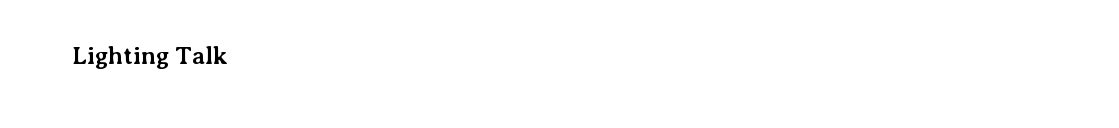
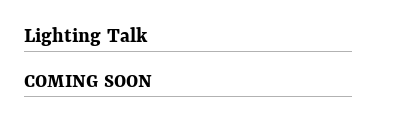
+ COMING SOON

